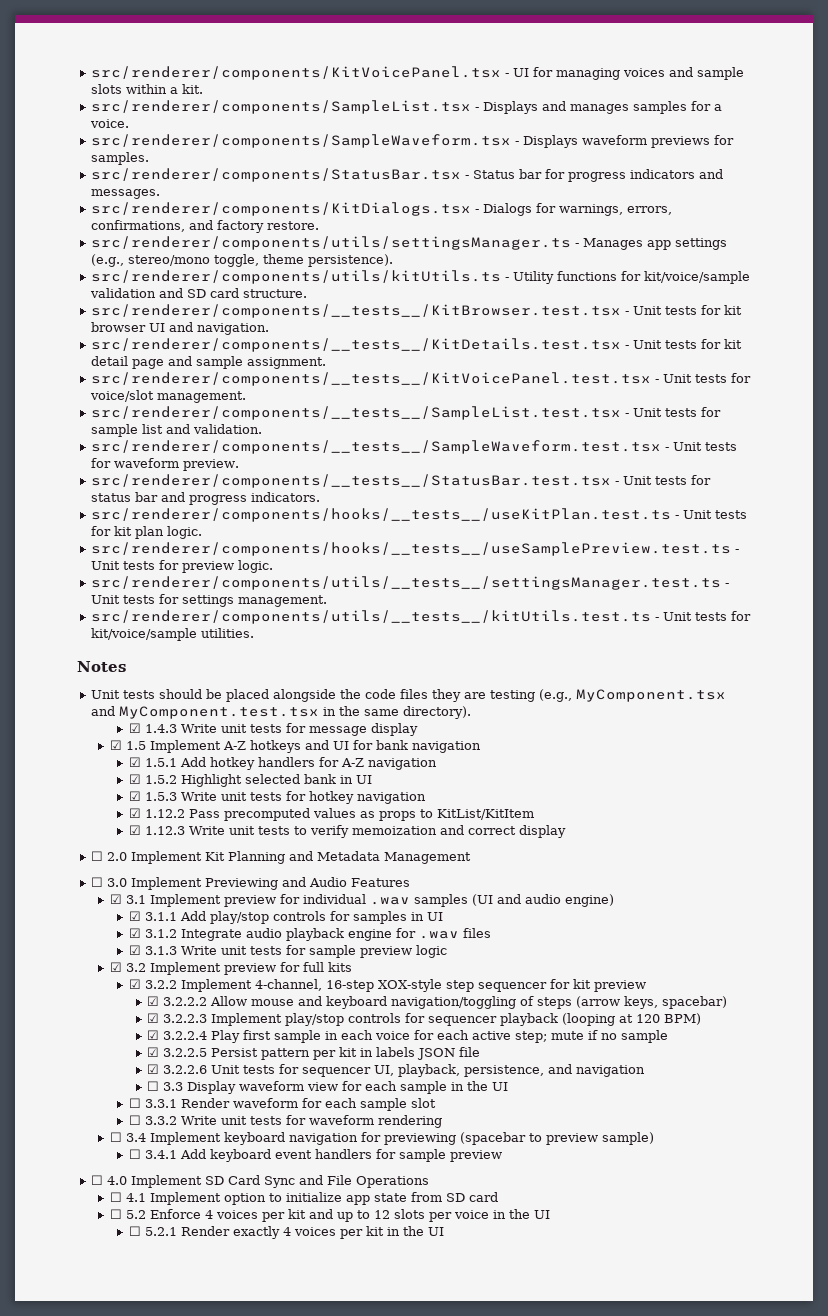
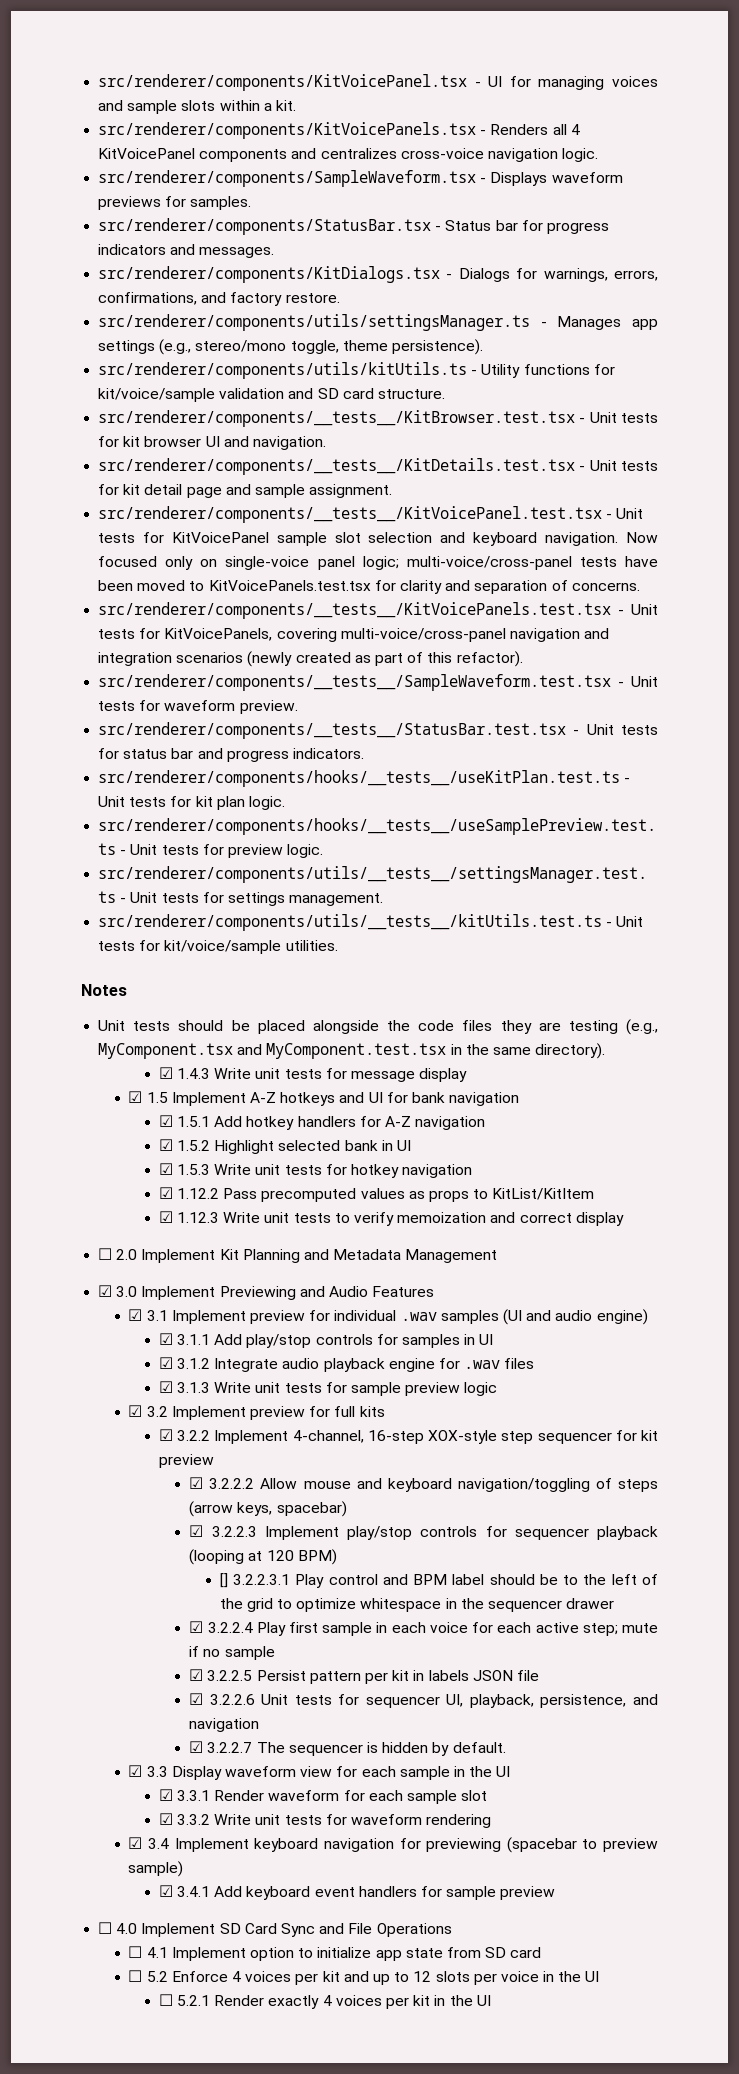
- src/renderer/components/SampleList.tsx - Displays and manages samples for a voice.
+ src/renderer/components/KitVoicePanels.tsx - Renders all 4 KitVoicePanel components and centralizes cross-voice navigation logic.
- src/renderer/components/__tests__/KitVoicePanel.test.tsx - Unit tests for voice/slot management.
- src/renderer/components/__tests__/SampleList.test.tsx - Unit tests for sample list and validation.
+ src/renderer/components/__tests__/KitVoicePanel.test.tsx - Unit tests for KitVoicePanel sample slot selection and keyboard navigation. Now focused only on single-voice panel logic; multi-voice/cross-panel tests have been moved to KitVoicePanels.test.tsx for clarity and separation of concerns.
+ src/renderer/components/__tests__/KitVoicePanels.test.tsx - Unit tests for KitVoicePanels, covering multi-voice/cross-panel navigation and integration scenarios (newly created as part of this refactor).
- ☐ 3.0 Implement Previewing and Audio Features
+ ☑ 3.0 Implement Previewing and Audio Features
+ [] 3.2.2.3.1 Play control and BPM label should be to the left of the grid to optimize whitespace in the sequencer drawer
- ☐ 3.3 Display waveform view for each sample in the UI
+ ☑ 3.2.2.7 The sequencer is hidden by default.
+ ☑ 3.3 Display waveform view for each sample in the UI
- ☐ 3.3.1 Render waveform for each sample slot
+ ☑ 3.3.1 Render waveform for each sample slot
- ☐ 3.3.2 Write unit tests for waveform rendering
+ ☑ 3.3.2 Write unit tests for waveform rendering
- ☐ 3.4 Implement keyboard navigation for previewing (spacebar to preview sample)
+ ☑ 3.4 Implement keyboard navigation for previewing (spacebar to preview sample)
- ☐ 3.4.1 Add keyboard event handlers for sample preview
+ ☑ 3.4.1 Add keyboard event handlers for sample preview

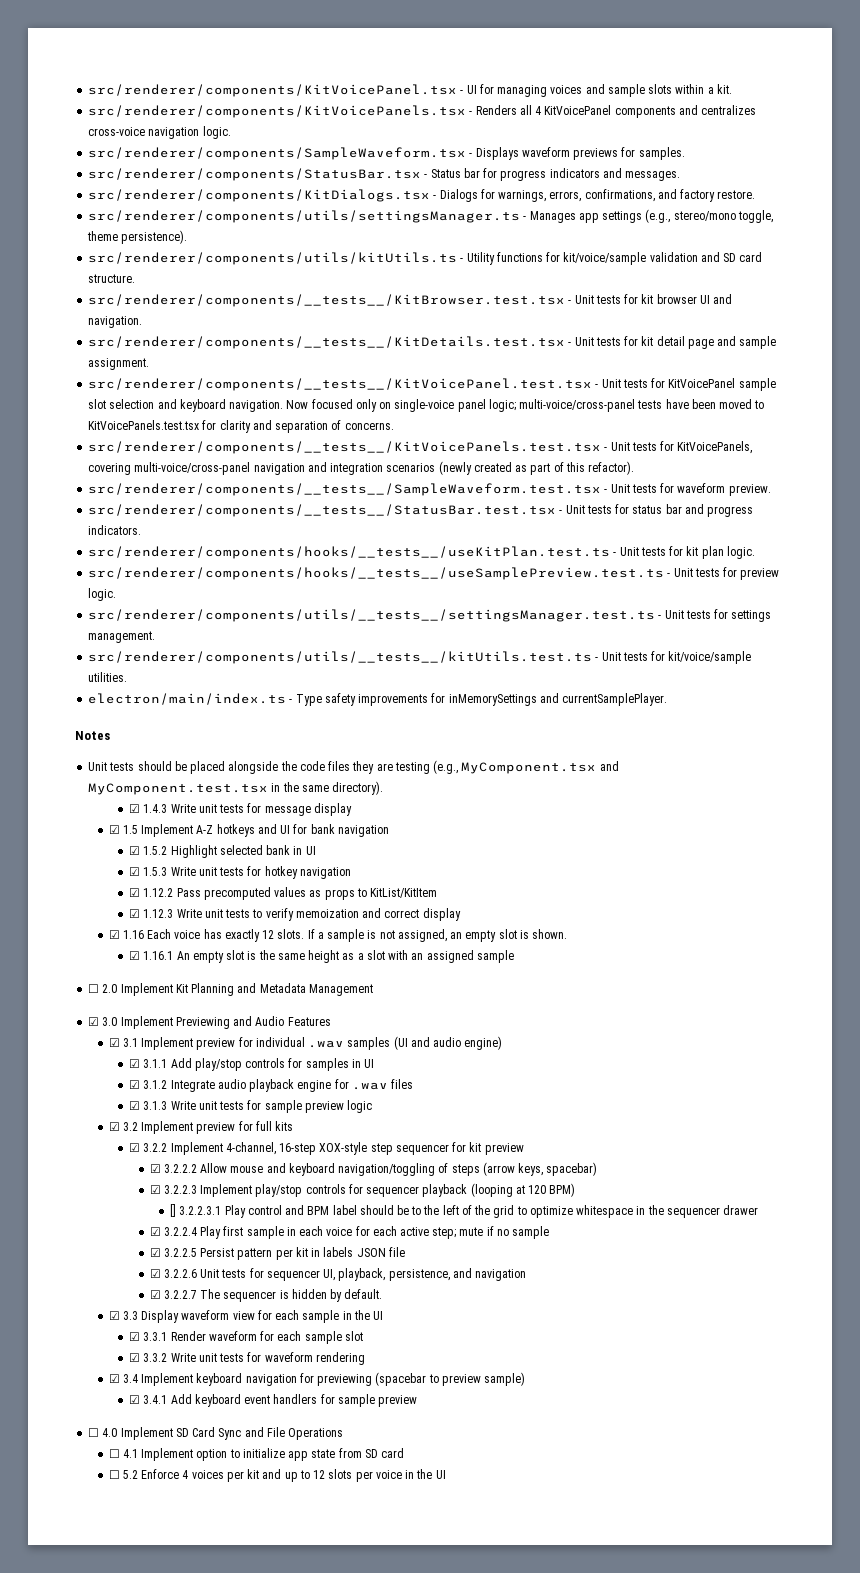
+ electron/main/index.ts - Type safety improvements for inMemorySettings and currentSamplePlayer.
- ☑ 1.5.1 Add hotkey handlers for A-Z navigation
+ ☑ 1.16 Each voice has exactly 12 slots. If a sample is not assigned, an empty slot is shown.
+ ☑ 1.16.1 An empty slot is the same height as a slot with an assigned sample
- ☐ 5.2.1 Render exactly 4 voices per kit in the UI

